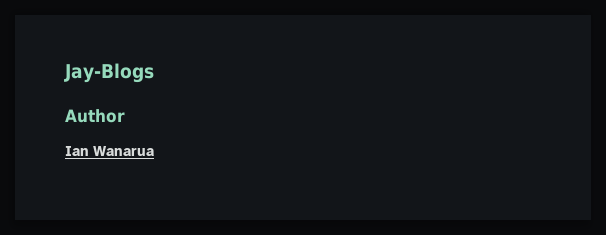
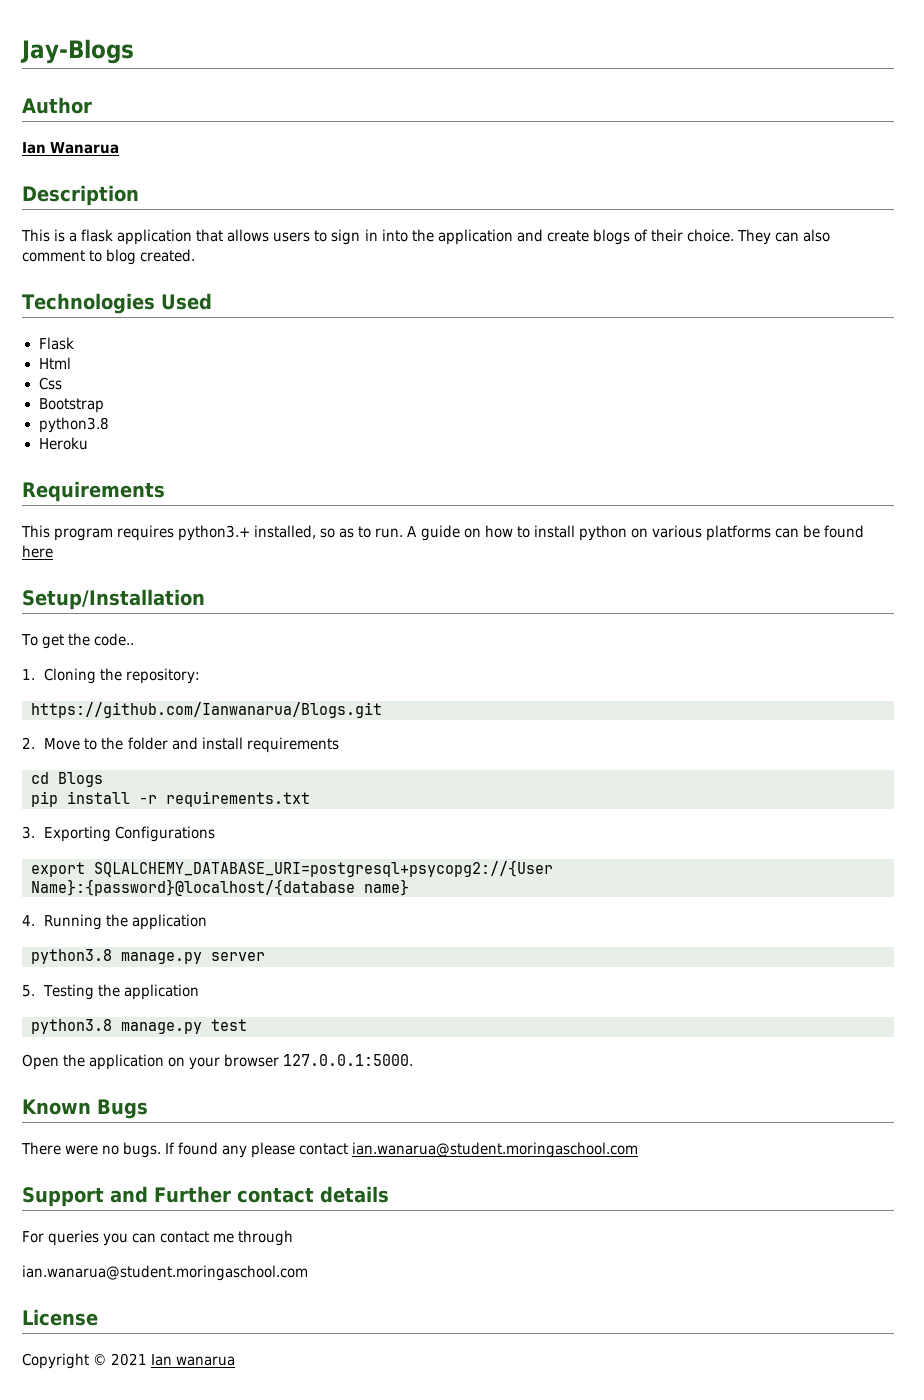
+ Description
+ This is a flask application that allows users to sign in into the application and create blogs of their choice. They can also comment to blog created.
+ Technologies Used
+ Flask
+ Html
+ Css
+ Bootstrap
+ python3.8
+ Heroku
+ Requirements
+ This program requires python3.+ installed, so as to run. A guide on how to install python on various platforms can be found here
+ Setup/Installation
+ To get the code..
+ 1. Cloning the repository:
+ https://github.com/Ianwanarua/Blogs.git
+ 2. Move to the folder and install requirements
+ cd Blogs
+ pip install -r requirements.txt
+ 3. Exporting Configurations
+ export SQLALCHEMY_DATABASE_URI=postgresql+psycopg2://{User Name}:{password}@localhost/{database name}
+ 4. Running the application
+ python3.8 manage.py server
+ 5. Testing the application
+ python3.8 manage.py test
+ Open the application on your browser 127.0.0.1:5000.
+ Known Bugs
+ There were no bugs. If found any please contact ian.wanarua@student.moringaschool.com
+ Support and Further contact details
+ For queries you can contact me through
+ ian.wanarua@student.moringaschool.com
+ License
+ Copyright © 2021 Ian wanarua

